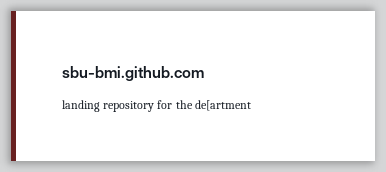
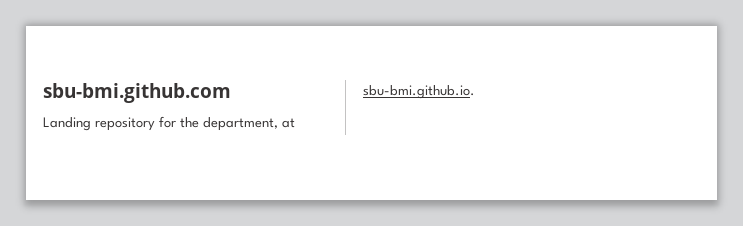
- landing repository for the de[artment
+ Landing repository for the department, at sbu-bmi.github.io.

